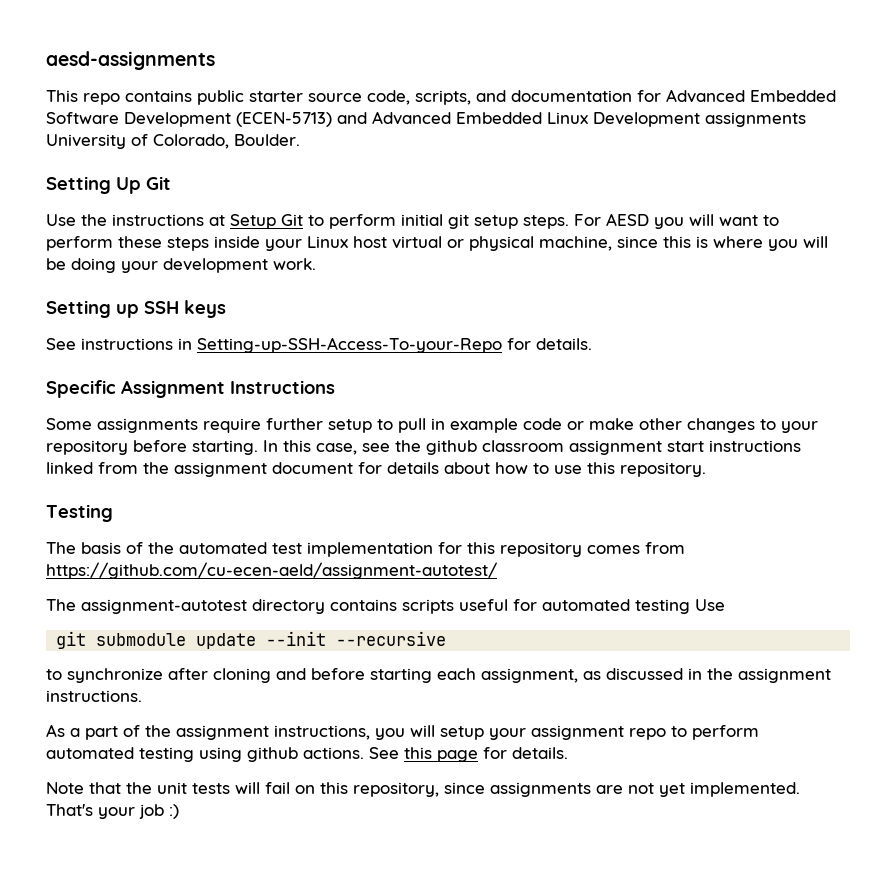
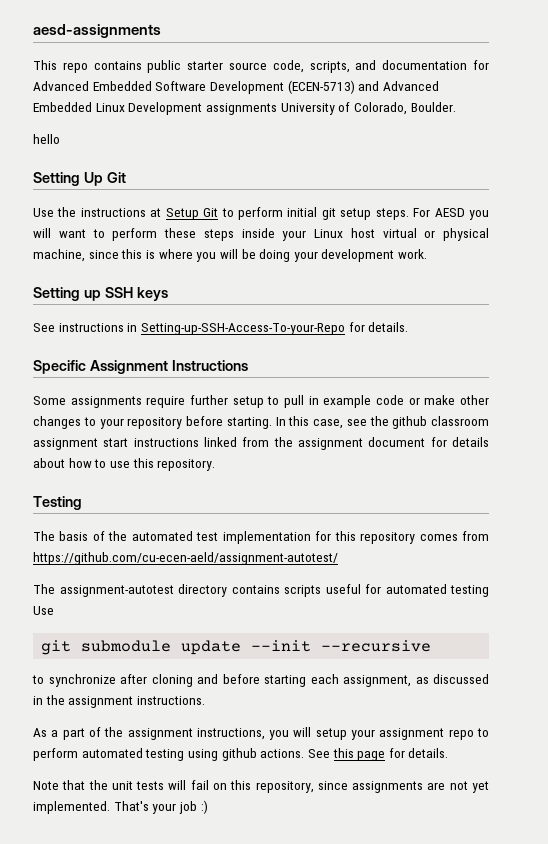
+ hello

